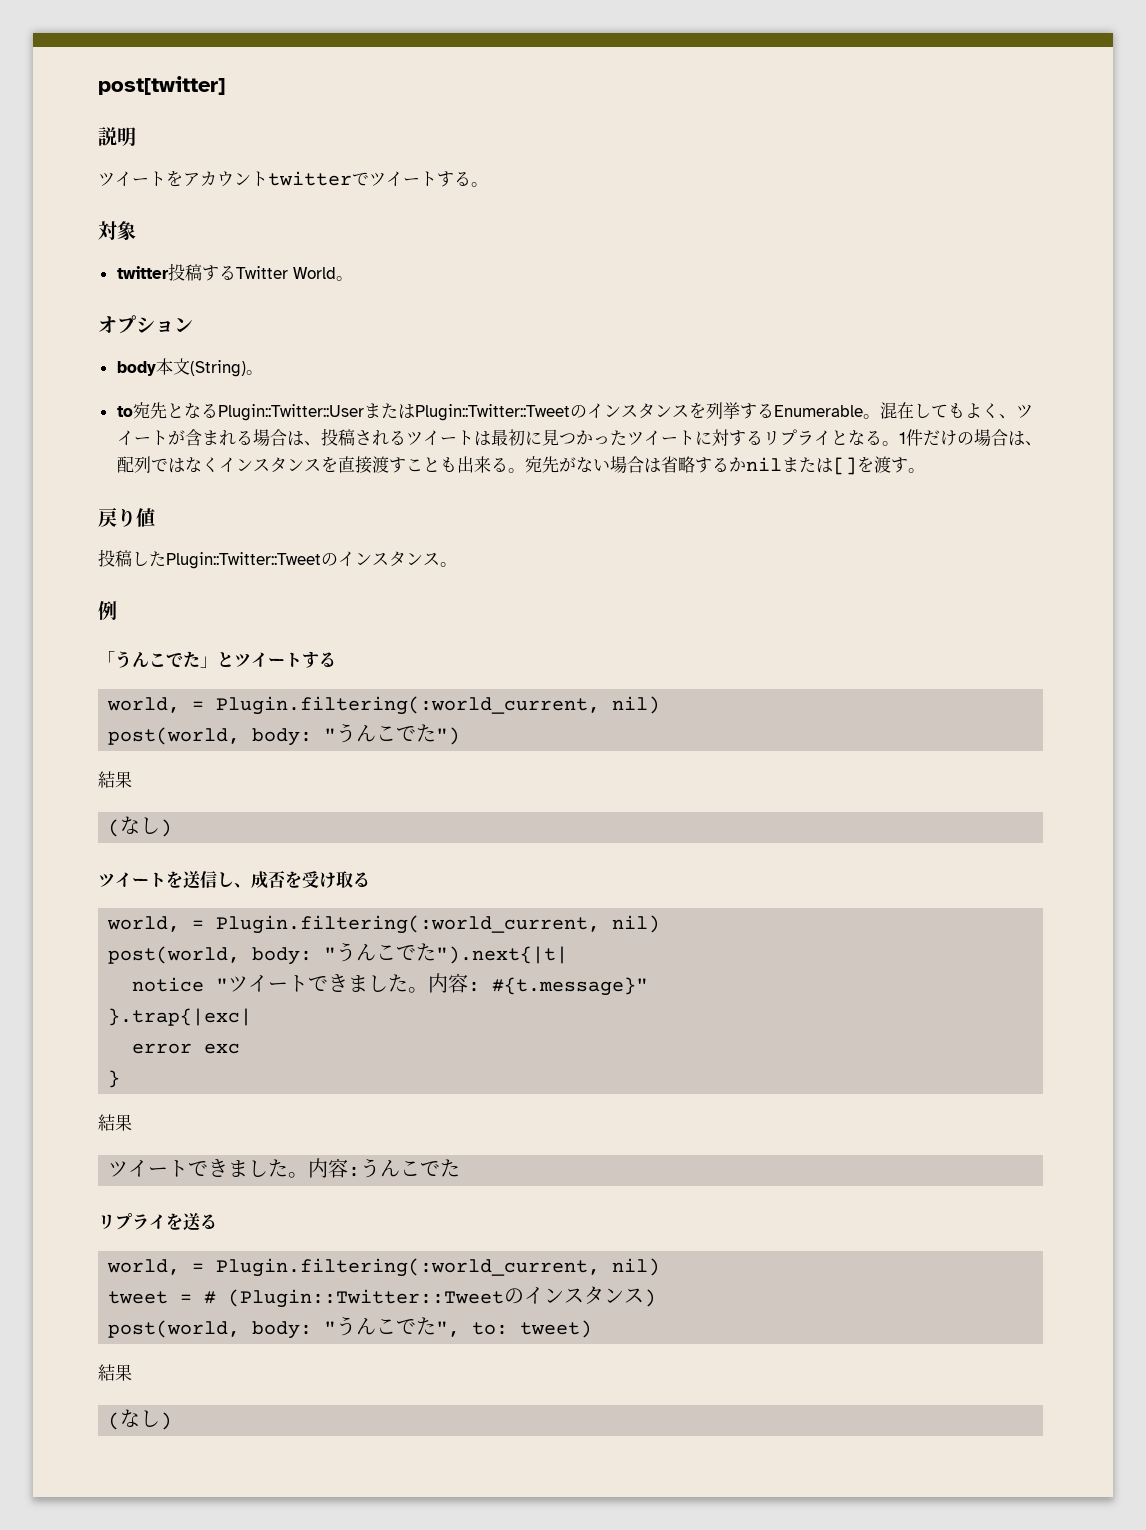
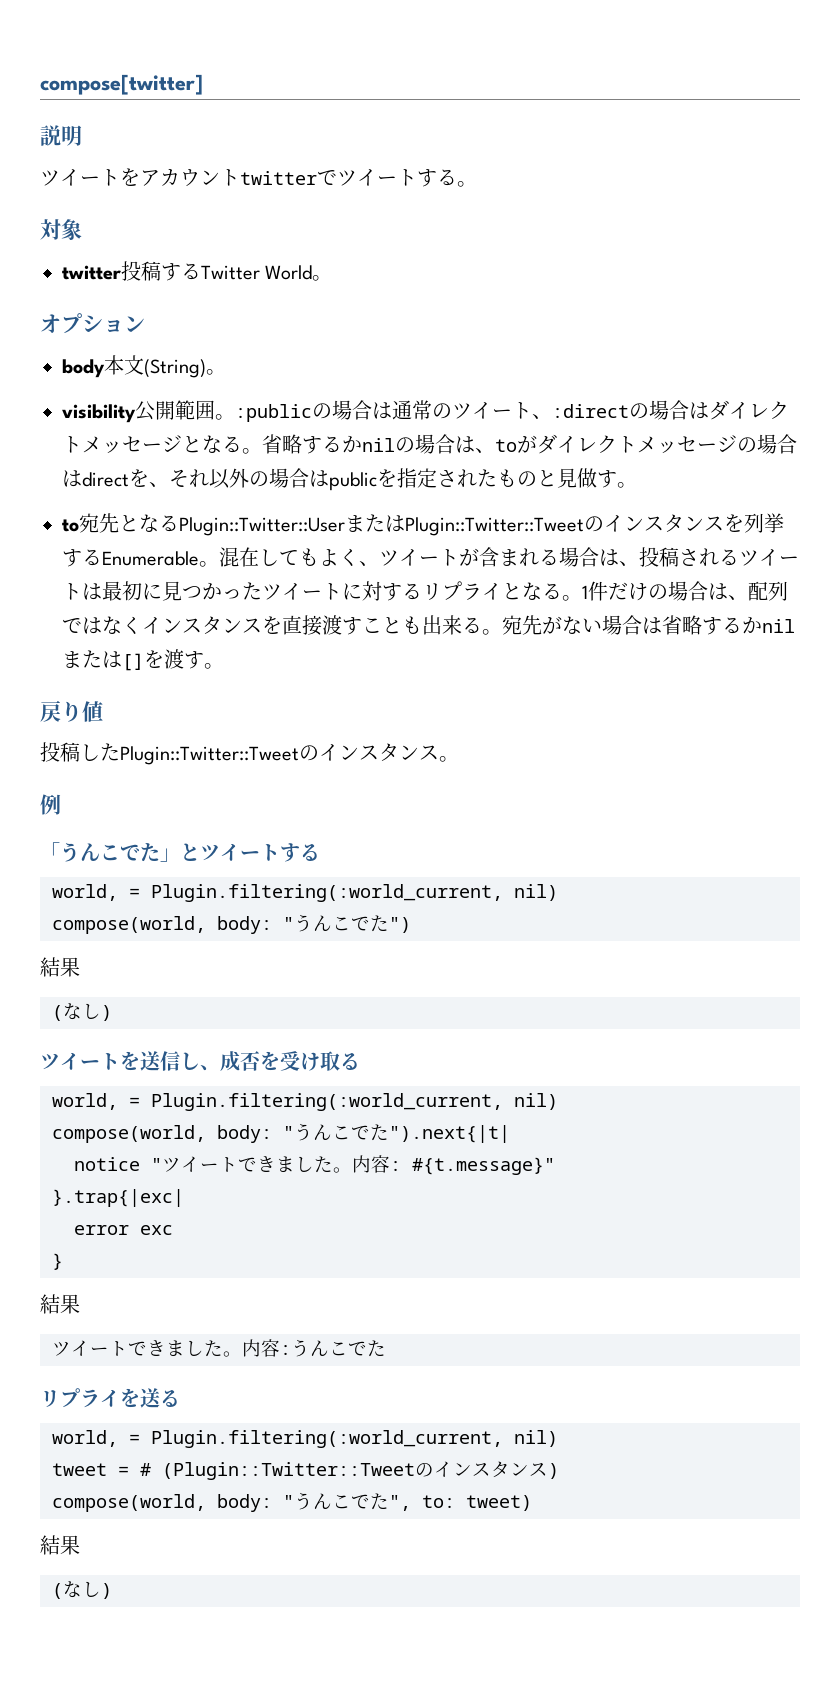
- post[twitter]
+ compose[twitter]
+ visibility公開範囲。:publicの場合は通常のツイート、:directの場合はダイレクトメッセージとなる。省略するかnilの場合は、toがダイレクトメッセージの場合はdirectを、それ以外の場合はpublicを指定されたものと見做す。
- post(world, body: "うんこでた")
+ compose(world, body: "うんこでた")
- post(world, body: "うんこでた").next{|t|
+ compose(world, body: "うんこでた").next{|t|
- post(world, body: "うんこでた", to: tweet)
+ compose(world, body: "うんこでた", to: tweet)

